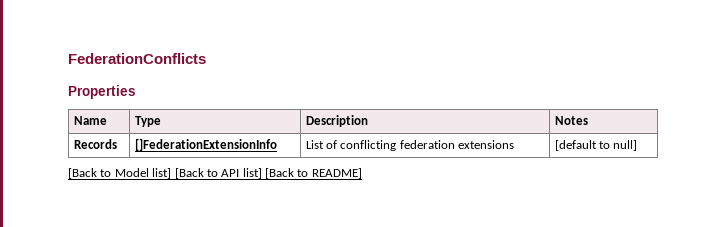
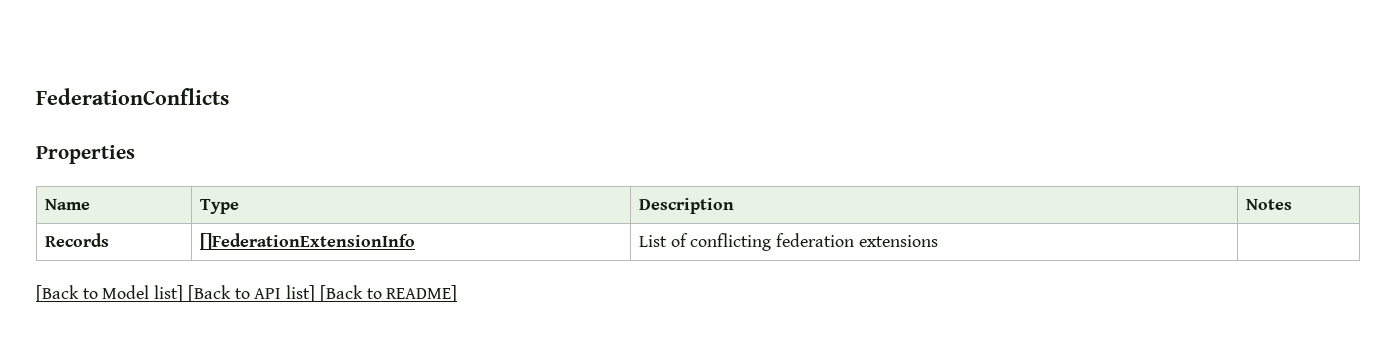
- Records | []FederationExtensionInfo | List of conflicting federation extensions | [default to null]
+ Records | []FederationExtensionInfo | List of conflicting federation extensions |

